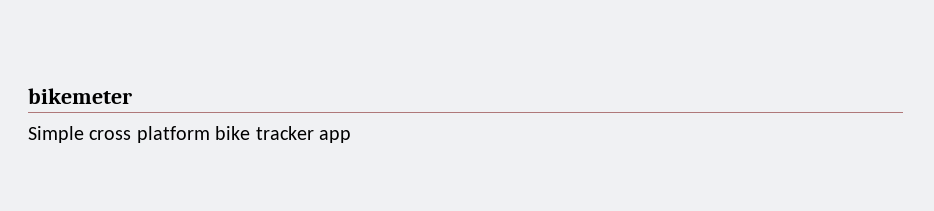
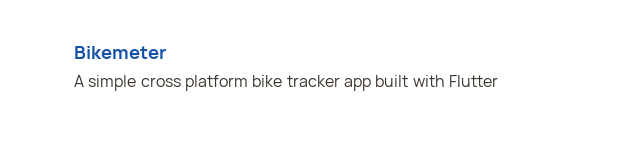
- bikemeter
- Simple cross platform bike tracker app
+ Bikemeter
+ A simple cross platform bike tracker app built with Flutter

